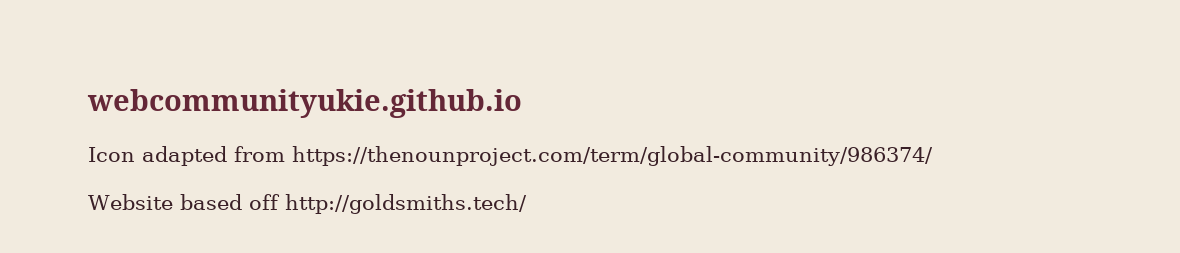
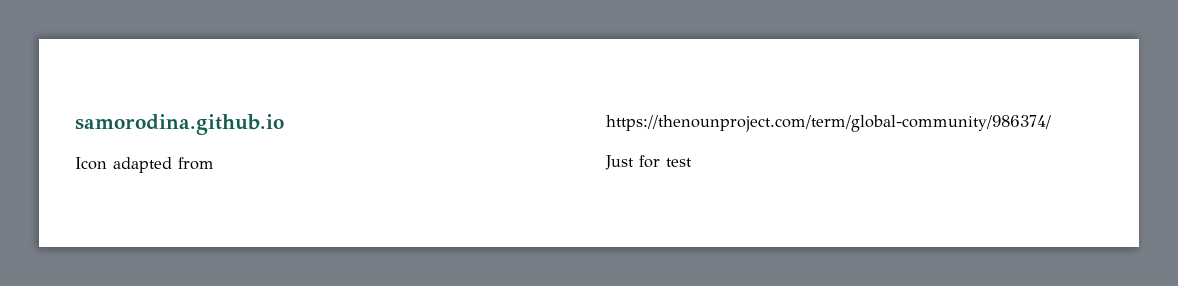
- webcommunityukie.github.io
+ samorodina.github.io
- Website based off http://goldsmiths.tech/
+ Just for test

